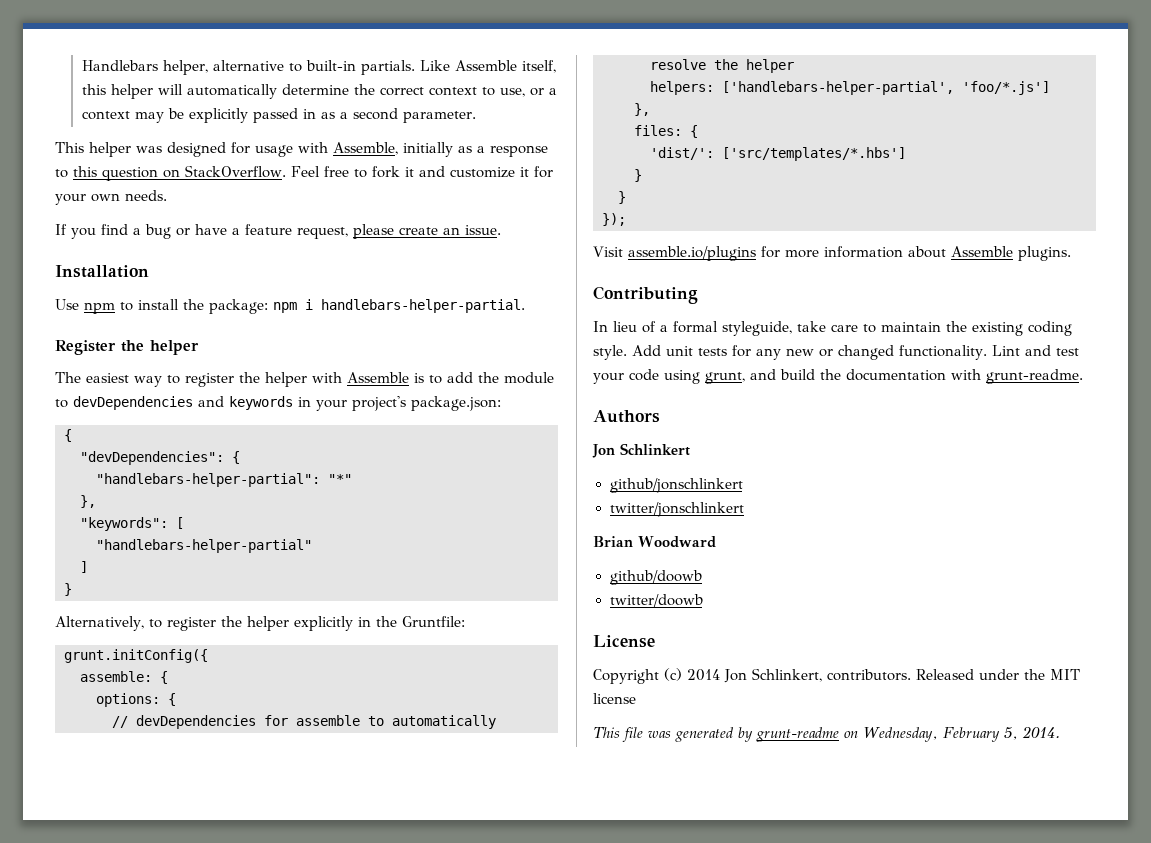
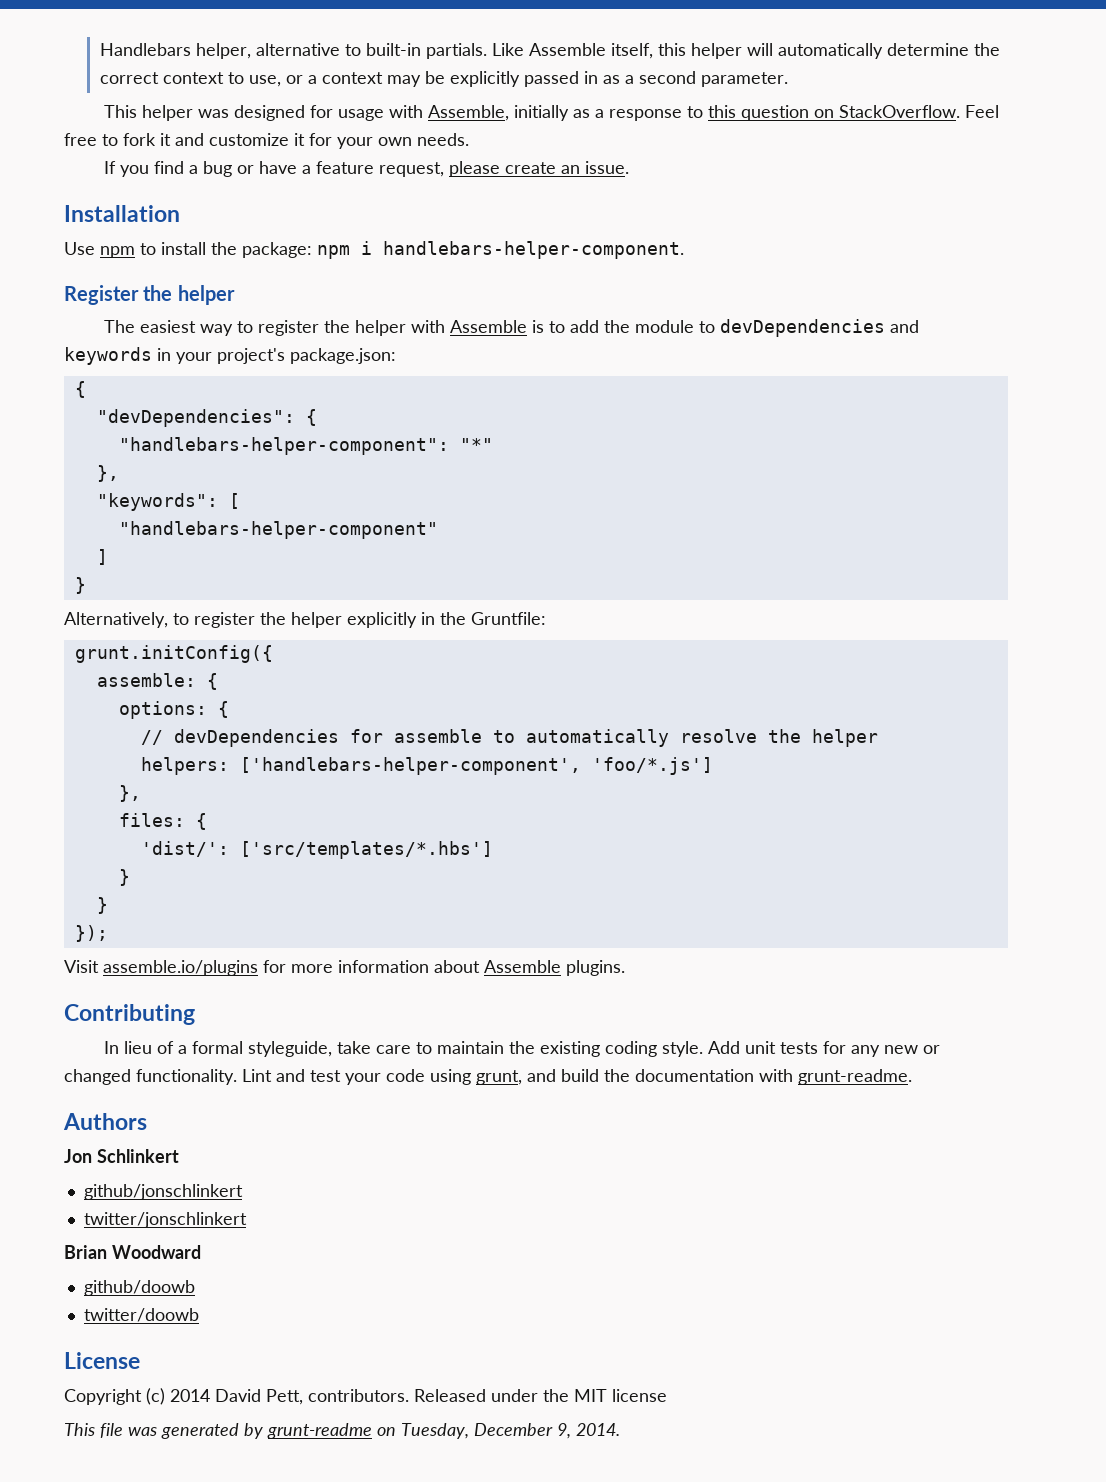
- Use npm to install the package: npm i handlebars-helper-partial.
+ Use npm to install the package: npm i handlebars-helper-component.
- "handlebars-helper-partial": "*"
+ "handlebars-helper-component": "*"
- "handlebars-helper-partial"
+ "handlebars-helper-component"
- helpers: ['handlebars-helper-partial', 'foo/*.js']
+ helpers: ['handlebars-helper-component', 'foo/*.js']
- Copyright (c) 2014 Jon Schlinkert, contributors.
+ Copyright (c) 2014 David Pett, contributors.
- This file was generated by grunt-readme on Wednesday, February 5, 2014.
+ This file was generated by grunt-readme on Tuesday, December 9, 2014.

